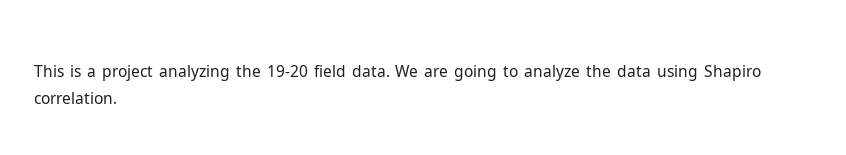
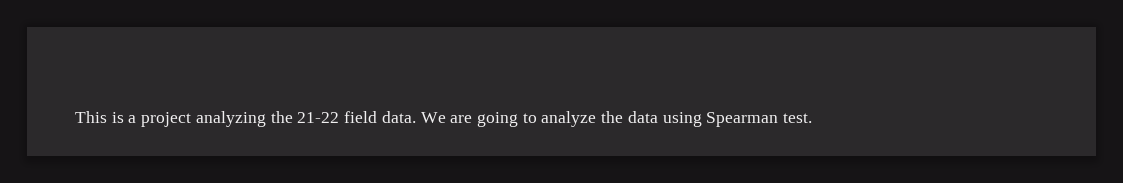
- This is a project analyzing the 19-20 field data.
+ This is a project analyzing the 21-22 field data.
- We are going to analyze the data using Shapiro correlation.
+ We are going to analyze the data using Spearman test.

